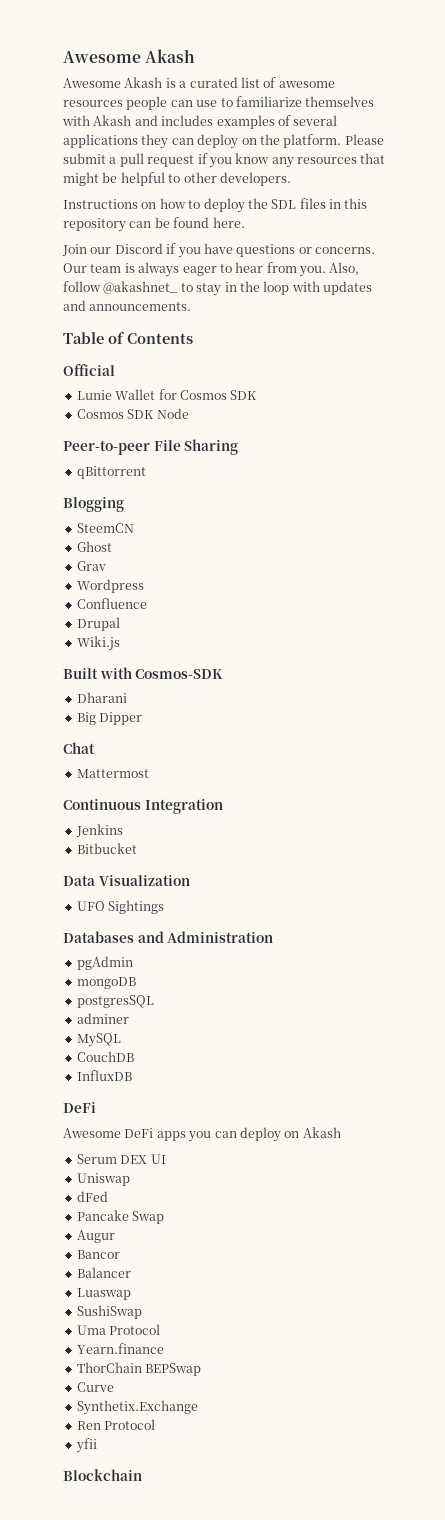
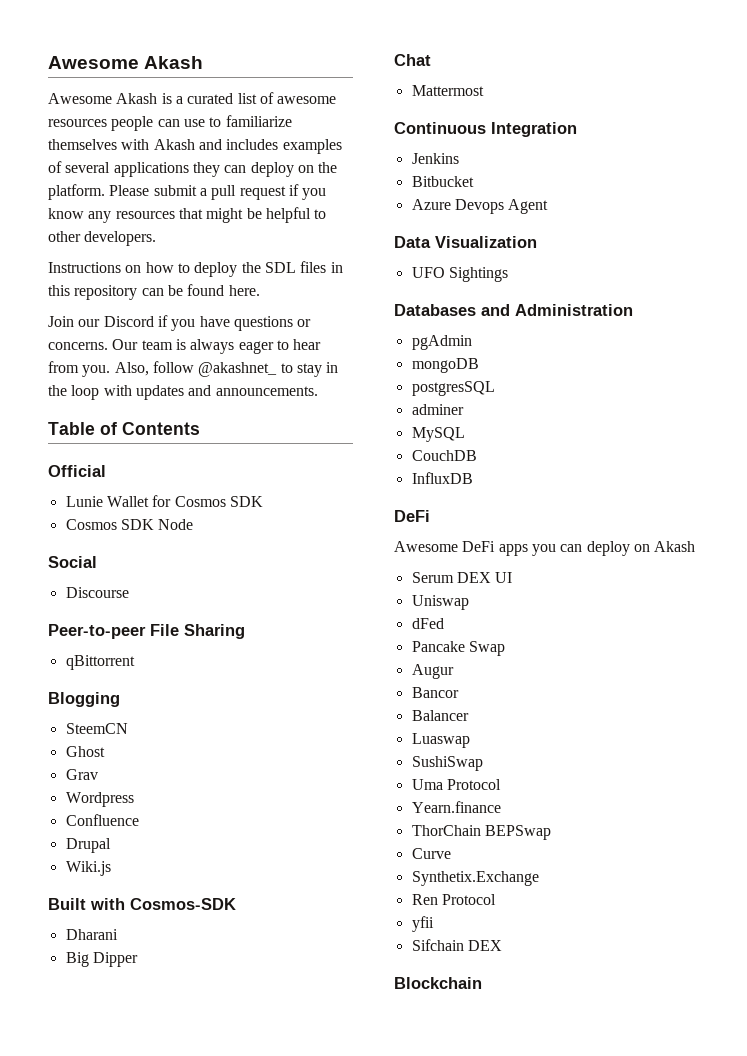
+ Social
+ Discourse
+ Azure Devops Agent
+ Sifchain DEX

